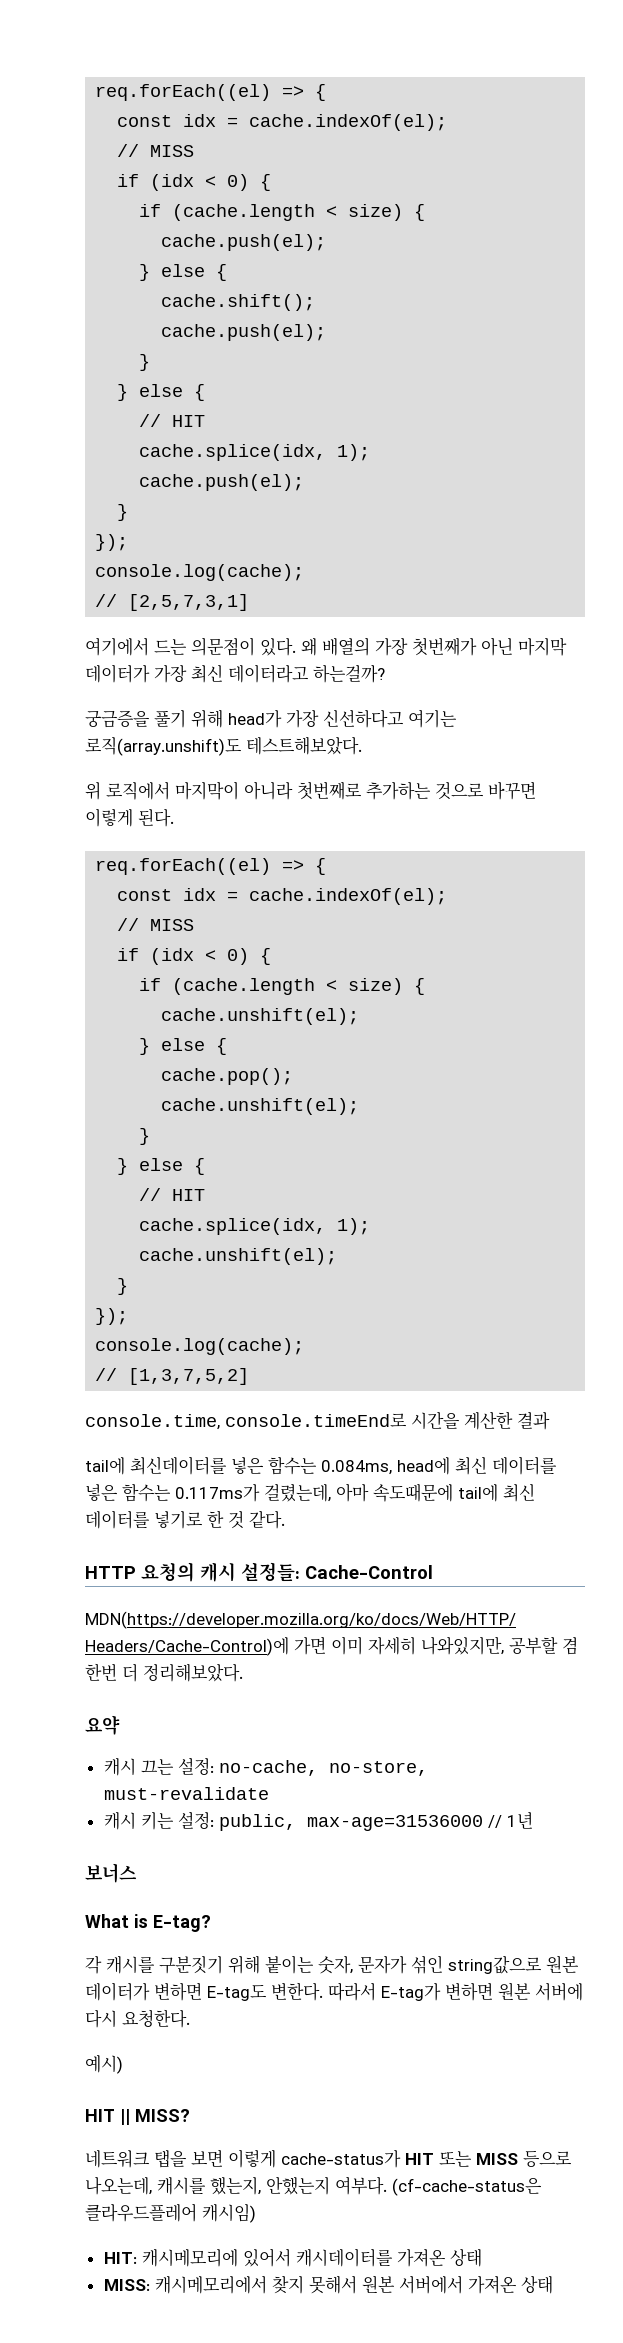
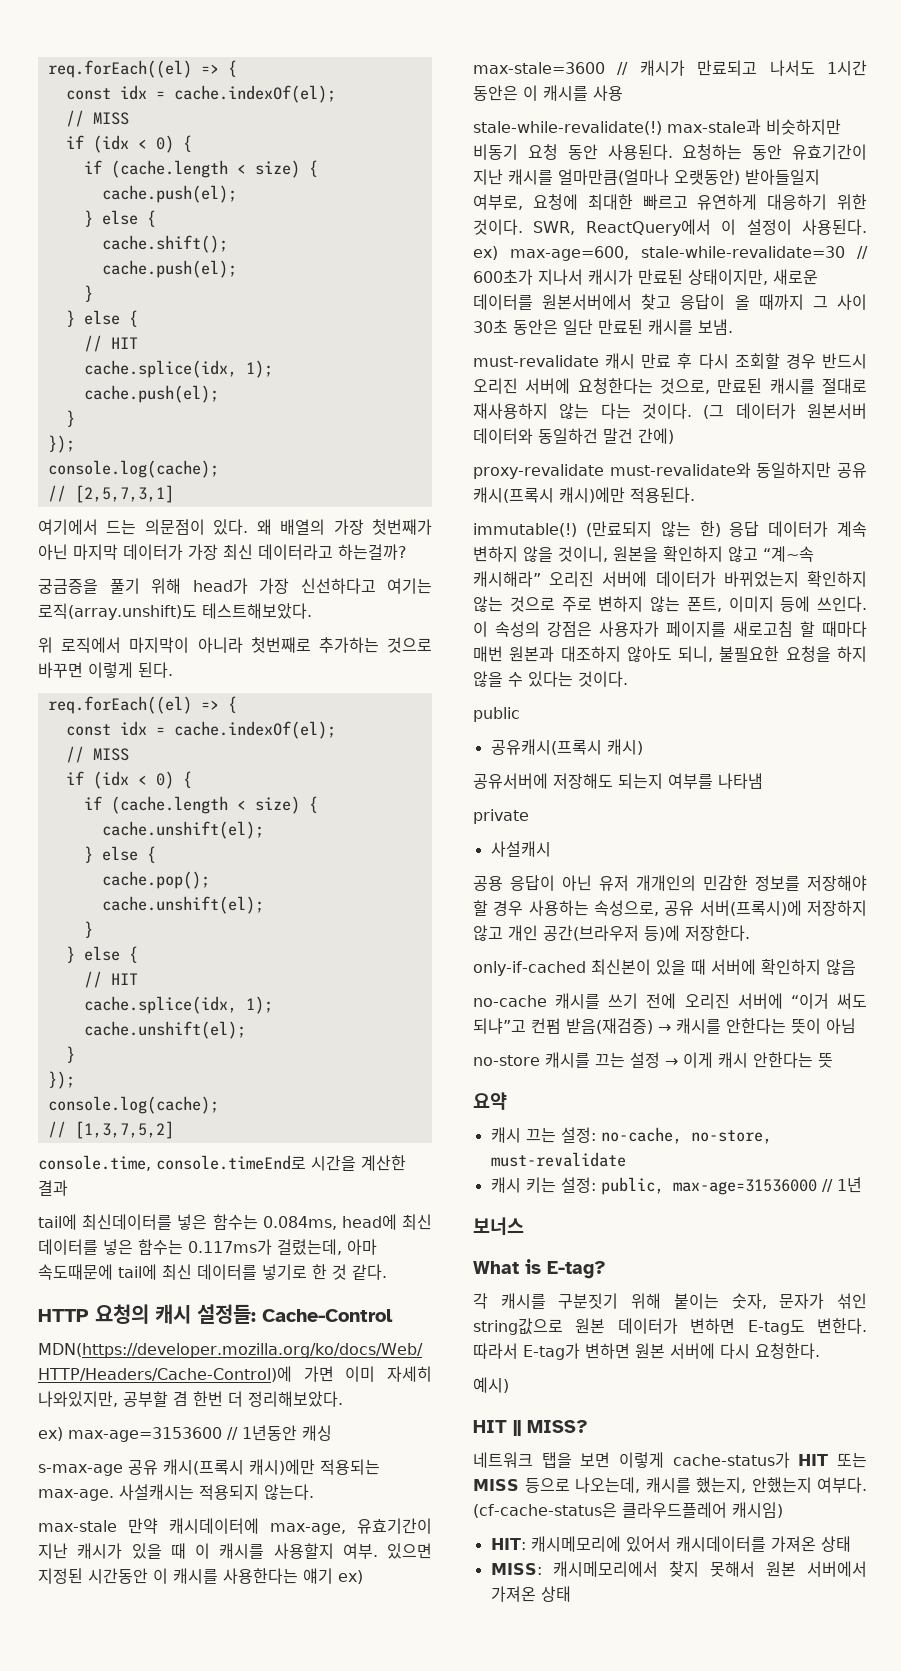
+ ex) max-age=3153600 // 1년동안 캐싱
+ s-max-age 공유 캐시(프록시 캐시)에만 적용되는 max-age. 사설캐시는 적용되지 않는다.
+ max-stale 만약 캐시데이터에 max-age, 유효기간이 지난 캐시가 있을 때 이 캐시를 사용할지 여부. 있으면 지정된 시간동안 이 캐시를 사용한다는 얘기 ex) max-stale=3600 // 캐시가 만료되고 나서도 1시간 동안은 이 캐시를 사용
+ stale-while-revalidate(!) max-stale과 비슷하지만 비동기 요청 동안 사용된다. 요청하는 동안 유효기간이 지난 캐시를 얼마만큼(얼마나 오랫동안) 받아들일지 여부로, 요청에 최대한 빠르고 유연하게 대응하기 위한 것이다. SWR, ReactQuery에서 이 설정이 사용된다. ex) max-age=600, stale-while-revalidate=30 // 600초가 지나서 캐시가 만료된 상태이지만, 새로운 데이터를 원본서버에서 찾고 응답이 올 때까지 그 사이 30초 동안은 일단 만료된 캐시를 보냄.
+ must-revalidate 캐시 만료 후 다시 조회할 경우 반드시 오리진 서버에 요청한다는 것으로, 만료된 캐시를 절대로 재사용하지 않는 다는 것이다. (그 데이터가 원본서버 데이터와 동일하건 말건 간에)
+ proxy-revalidate must-revalidate와 동일하지만 공유 캐시(프록시 캐시)에만 적용된다.
+ immutable(!) (만료되지 않는 한) 응답 데이터가 계속 변하지 않을 것이니, 원본을 확인하지 않고 “계~속 캐시해라” 오리진 서버에 데이터가 바뀌었는지 확인하지 않는 것으로 주로 변하지 않는 폰트, 이미지 등에 쓰인다. 이 속성의 강점은 사용자가 페이지를 새로고침 할 때마다 매번 원본과 대조하지 않아도 되니, 불필요한 요청을 하지 않을 수 있다는 것이다.
+ public
+ 공유캐시(프록시 캐시)
+ 공유서버에 저장해도 되는지 여부를 나타냄
+ private
+ 사설캐시
+ 공용 응답이 아닌 유저 개개인의 민감한 정보를 저장해야 할 경우 사용하는 속성으로, 공유 서버(프록시)에 저장하지 않고 개인 공간(브라우저 등)에 저장한다.
+ only-if-cached 최신본이 있을 때 서버에 확인하지 않음
+ no-cache 캐시를 쓰기 전에 오리진 서버에 “이거 써도 되냐”고 컨펌 받음(재검증) → 캐시를 안한다는 뜻이 아님
+ no-store 캐시를 끄는 설정 → 이게 캐시 안한다는 뜻

